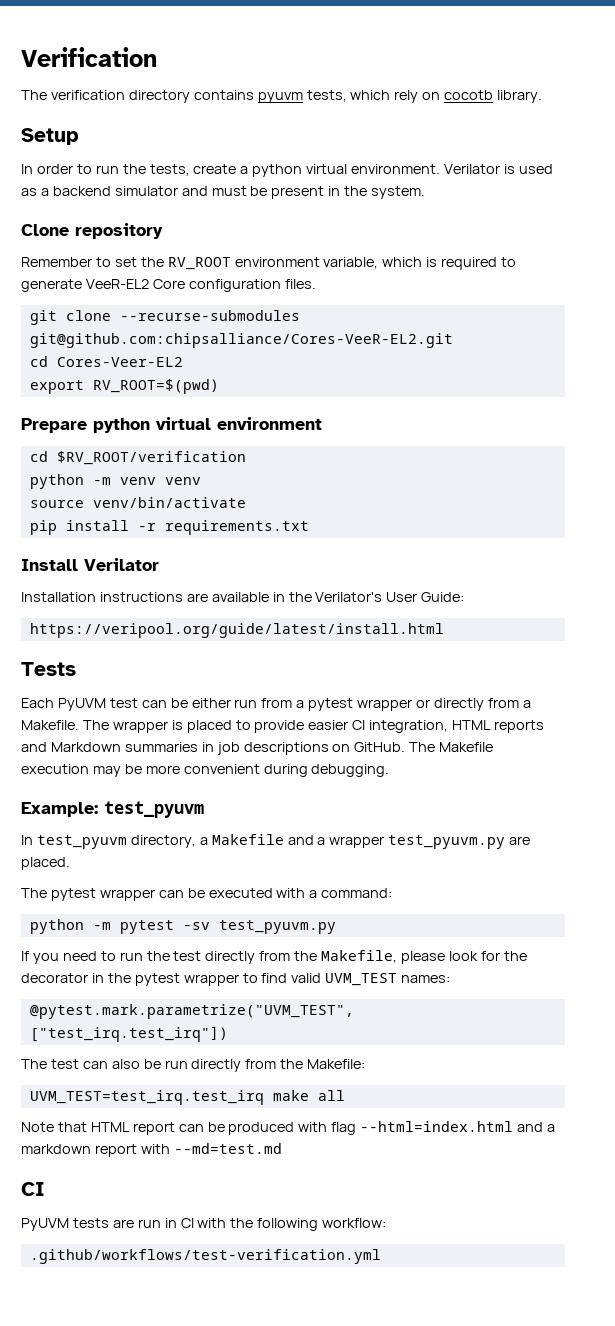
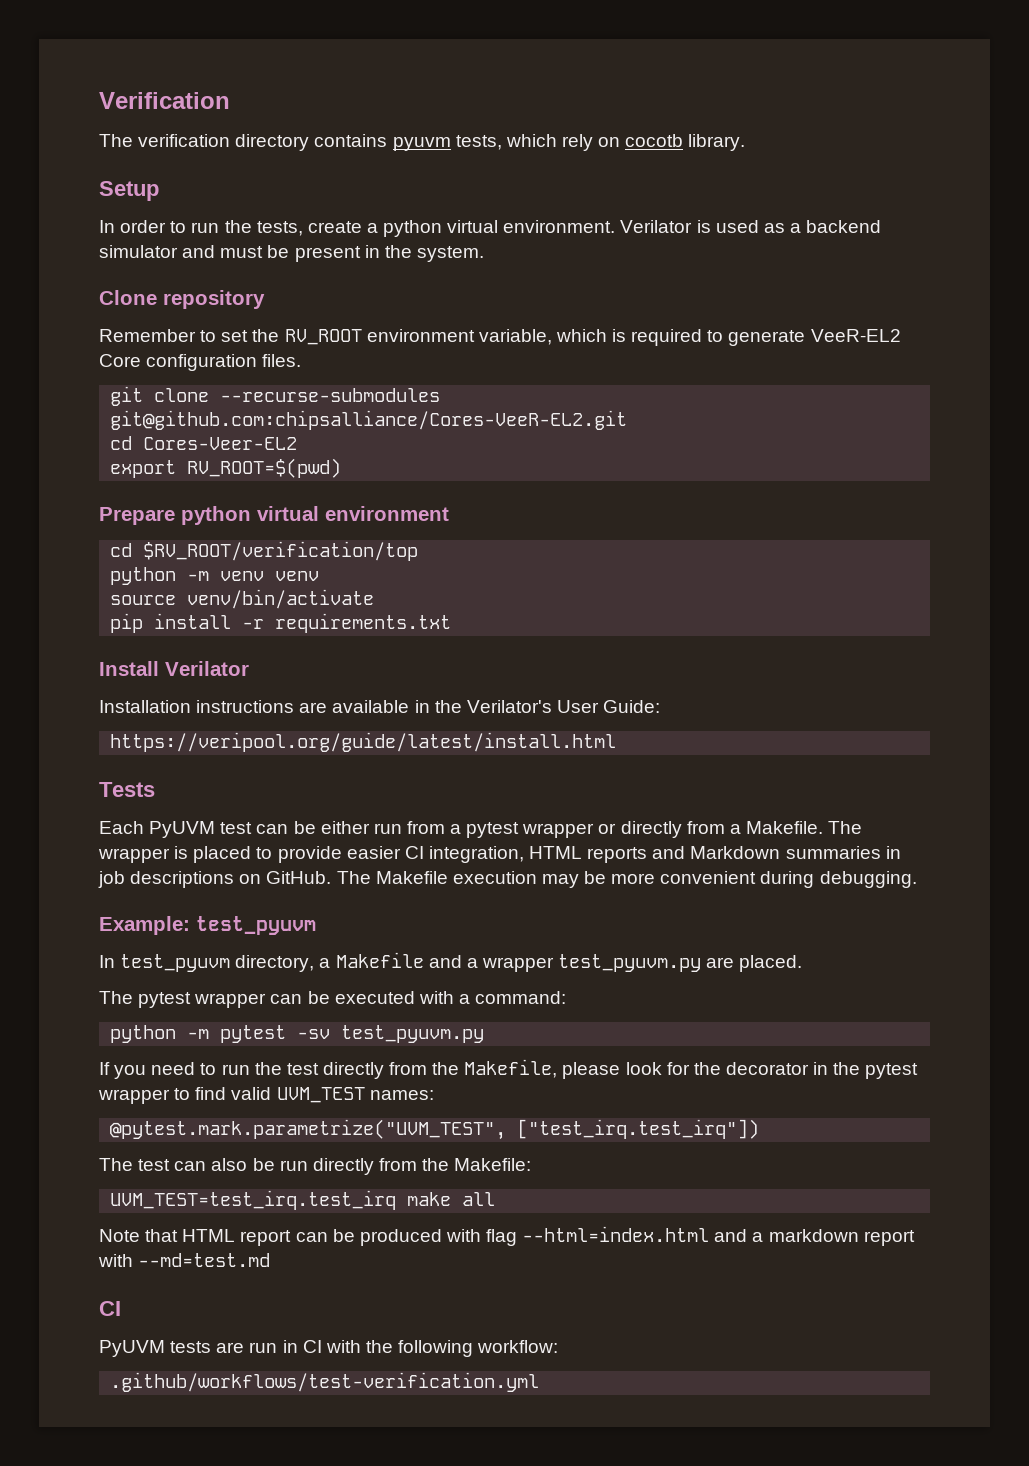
- cd $RV_ROOT/verification
+ cd $RV_ROOT/verification/top

